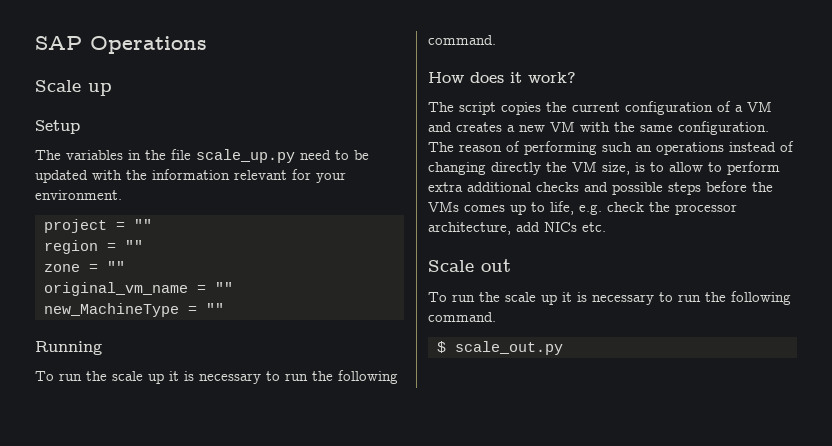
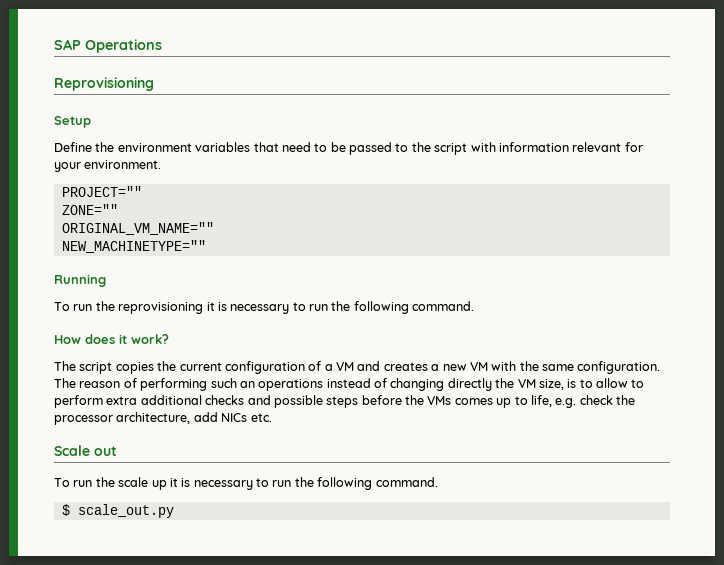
- Scale up
+ Reprovisioning
- The variables in the file scale_up.py need to be updated with the information relevant for your environment.
+ Define the environment variables that need to be passed to the script with information relevant for your environment.
- project = ""
- region = ""
- zone = ""
- original_vm_name = ""
- new_MachineType = ""
+ PROJECT=""
+ ZONE=""
+ ORIGINAL_VM_NAME=""
+ NEW_MACHINETYPE=""
  Running
- To run the scale up it is necessary to run the following command.
+ To run the reprovisioning it is necessary to run the following command.

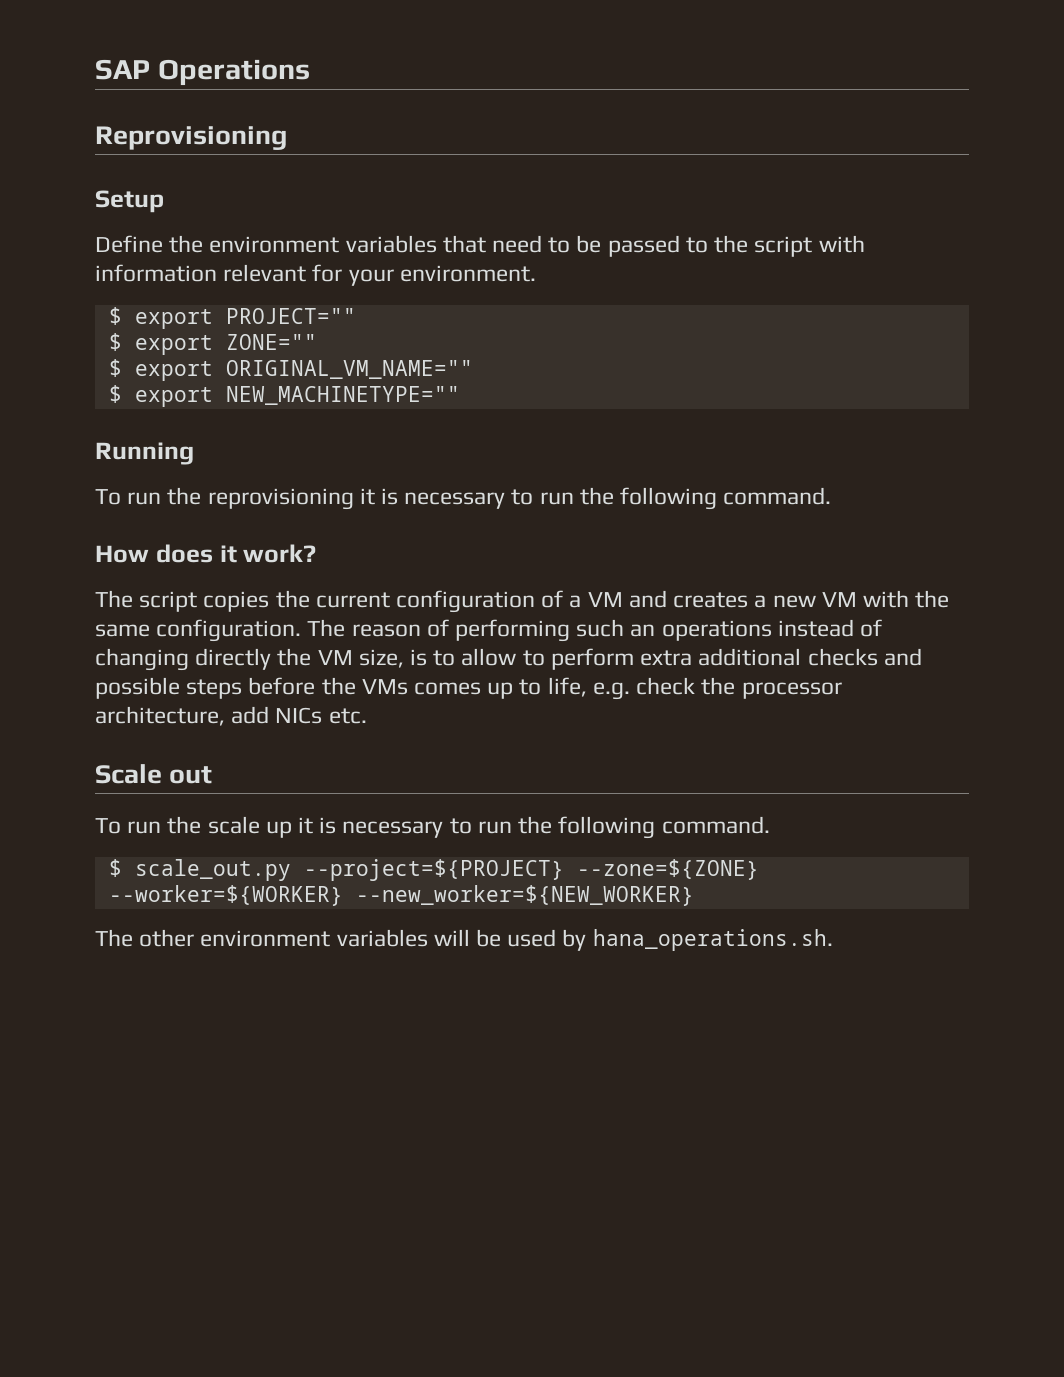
- PROJECT=""
+ $ export PROJECT=""
- ZONE=""
+ $ export ZONE=""
- ORIGINAL_VM_NAME=""
+ $ export ORIGINAL_VM_NAME=""
- NEW_MACHINETYPE=""
+ $ export NEW_MACHINETYPE=""
- $ scale_out.py
+ $ scale_out.py --project=${PROJECT} --zone=${ZONE} --worker=${WORKER} --new_worker=${NEW_WORKER}
+ The other environment variables will be used by hana_operations.sh.

